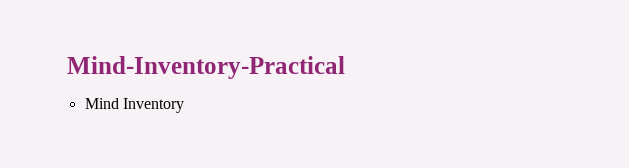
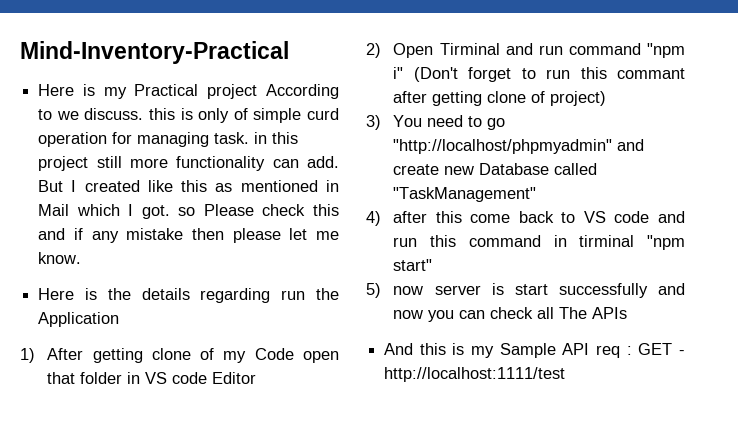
- Mind Inventory
+ Here is my Practical project According to we discuss. this is only of simple curd operation for managing task. in this project still more functionality can add. But I created like this as mentioned in Mail which I got. so Please check this and if any mistake then please let me know.
+ Here is the details regarding run the Application
+ 1) After getting clone of my Code open that folder in VS code Editor
+ 2) Open Tirminal and run command "npm i" (Don't forget to run this commant after getting clone of project)
+ 3) You need to go "http://localhost/phpmyadmin" and create new Database called "TaskManagement"
+ 4) after this come back to VS code and run this command in tirminal "npm start"
+ 5) now server is start successfully and now you can check all The APIs
+ And this is my Sample API req : GET - http://localhost:1111/test

